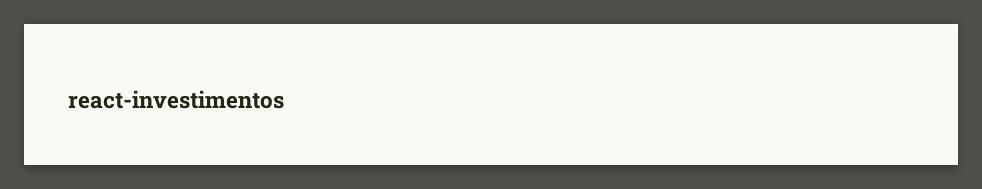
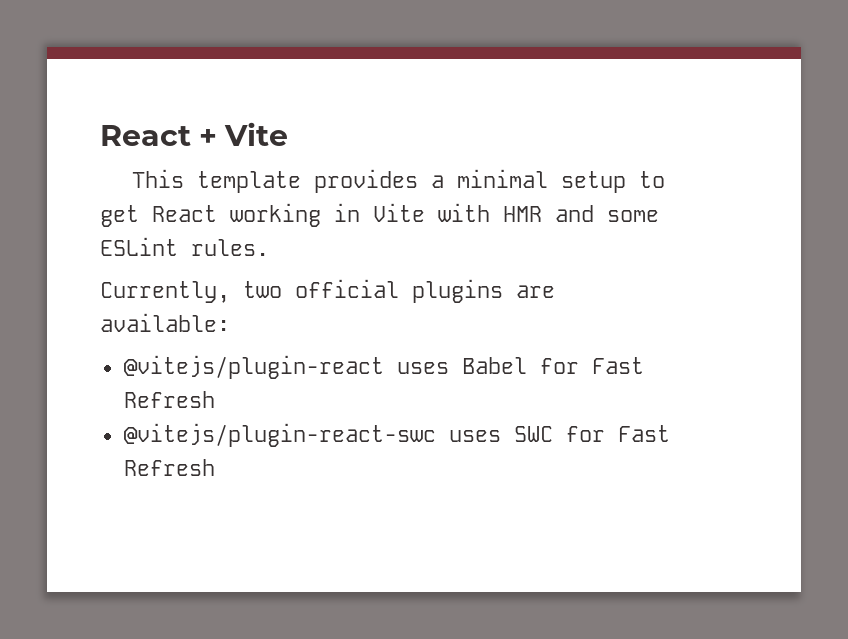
- react-investimentos
+ React + Vite
+ This template provides a minimal setup to get React working in Vite with HMR and some ESLint rules.
+ Currently, two official plugins are available:
+ @vitejs/plugin-react uses Babel for Fast Refresh
+ @vitejs/plugin-react-swc uses SWC for Fast Refresh

